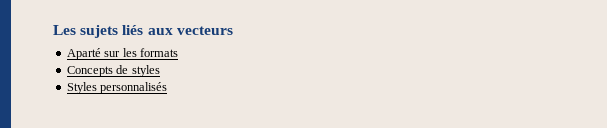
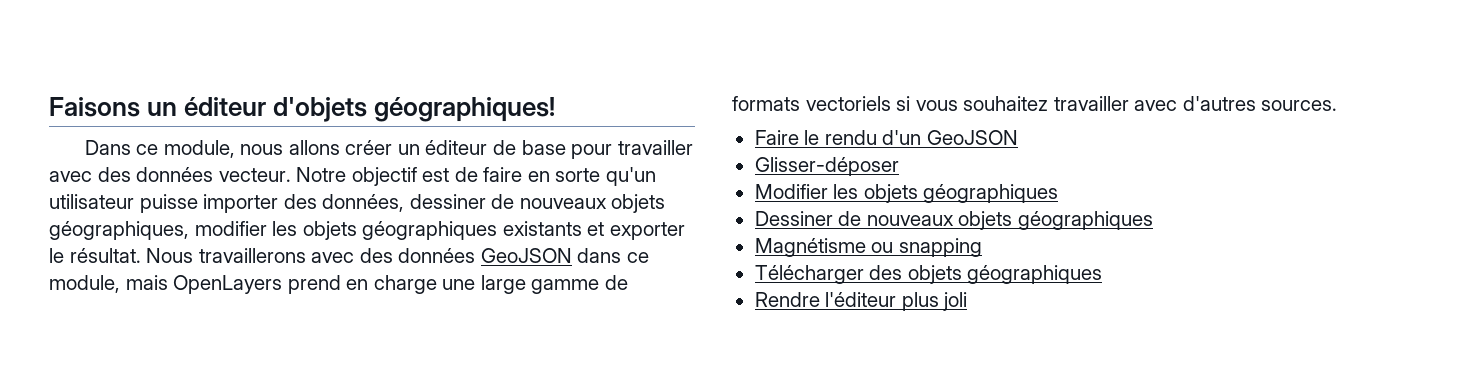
- Les sujets liés aux vecteurs
- Aparté sur les formats
- Concepts de styles
- Styles personnalisés
+ Faisons un éditeur d'objets géographiques!
+ Dans ce module, nous allons créer un éditeur de base pour travailler avec des données vecteur. Notre objectif est de faire en sorte qu'un utilisateur puisse importer des données, dessiner de nouveaux objets géographiques, modifier les objets géographiques existants et exporter le résultat. Nous travaillerons avec des données GeoJSON dans ce module, mais OpenLayers prend en charge une large gamme de formats vectoriels si vous souhaitez travailler avec d'autres sources.
+ Faire le rendu d'un GeoJSON
+ Glisser-déposer
+ Modifier les objets géographiques
+ Dessiner de nouveaux objets géographiques
+ Magnétisme ou snapping
+ Télécharger des objets géographiques
+ Rendre l'éditeur plus joli

